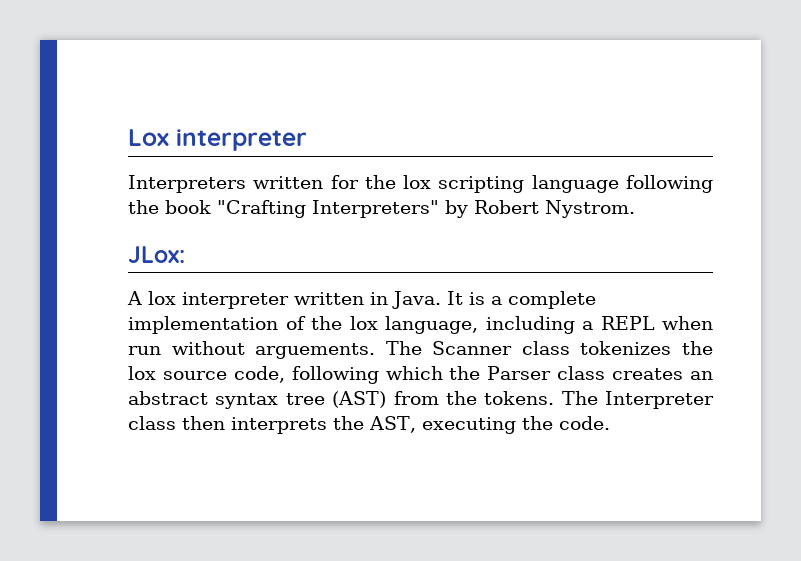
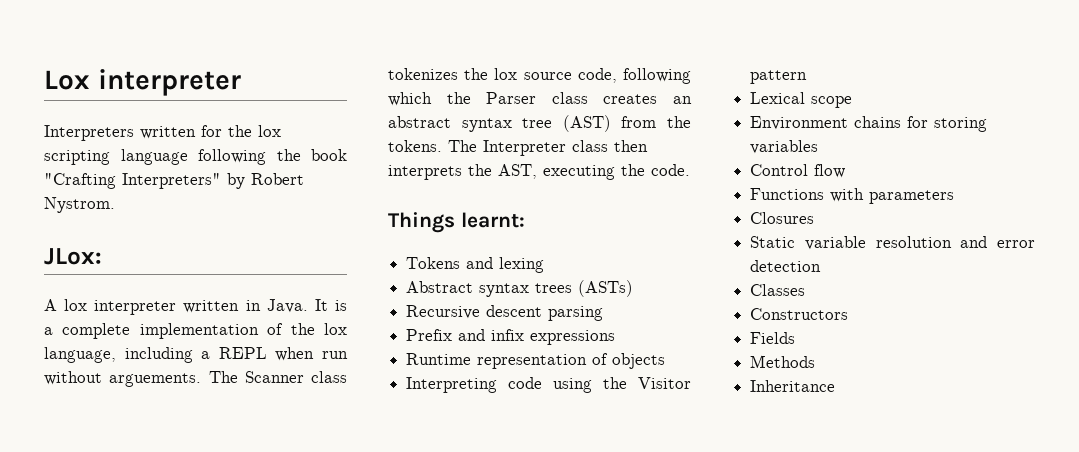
+ Things learnt:
+ Tokens and lexing
+ Abstract syntax trees (ASTs)
+ Recursive descent parsing
+ Prefix and infix expressions
+ Runtime representation of objects
+ Interpreting code using the Visitor pattern
+ Lexical scope
+ Environment chains for storing variables
+ Control flow
+ Functions with parameters
+ Closures
+ Static variable resolution and error detection
+ Classes
+ Constructors
+ Fields
+ Methods
+ Inheritance

